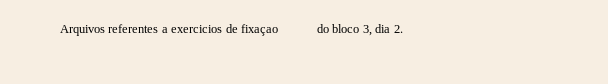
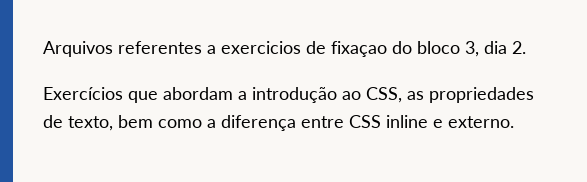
+ Exercícios que abordam a introdução ao CSS, as propriedades de texto, bem como a diferença entre CSS inline e externo.

